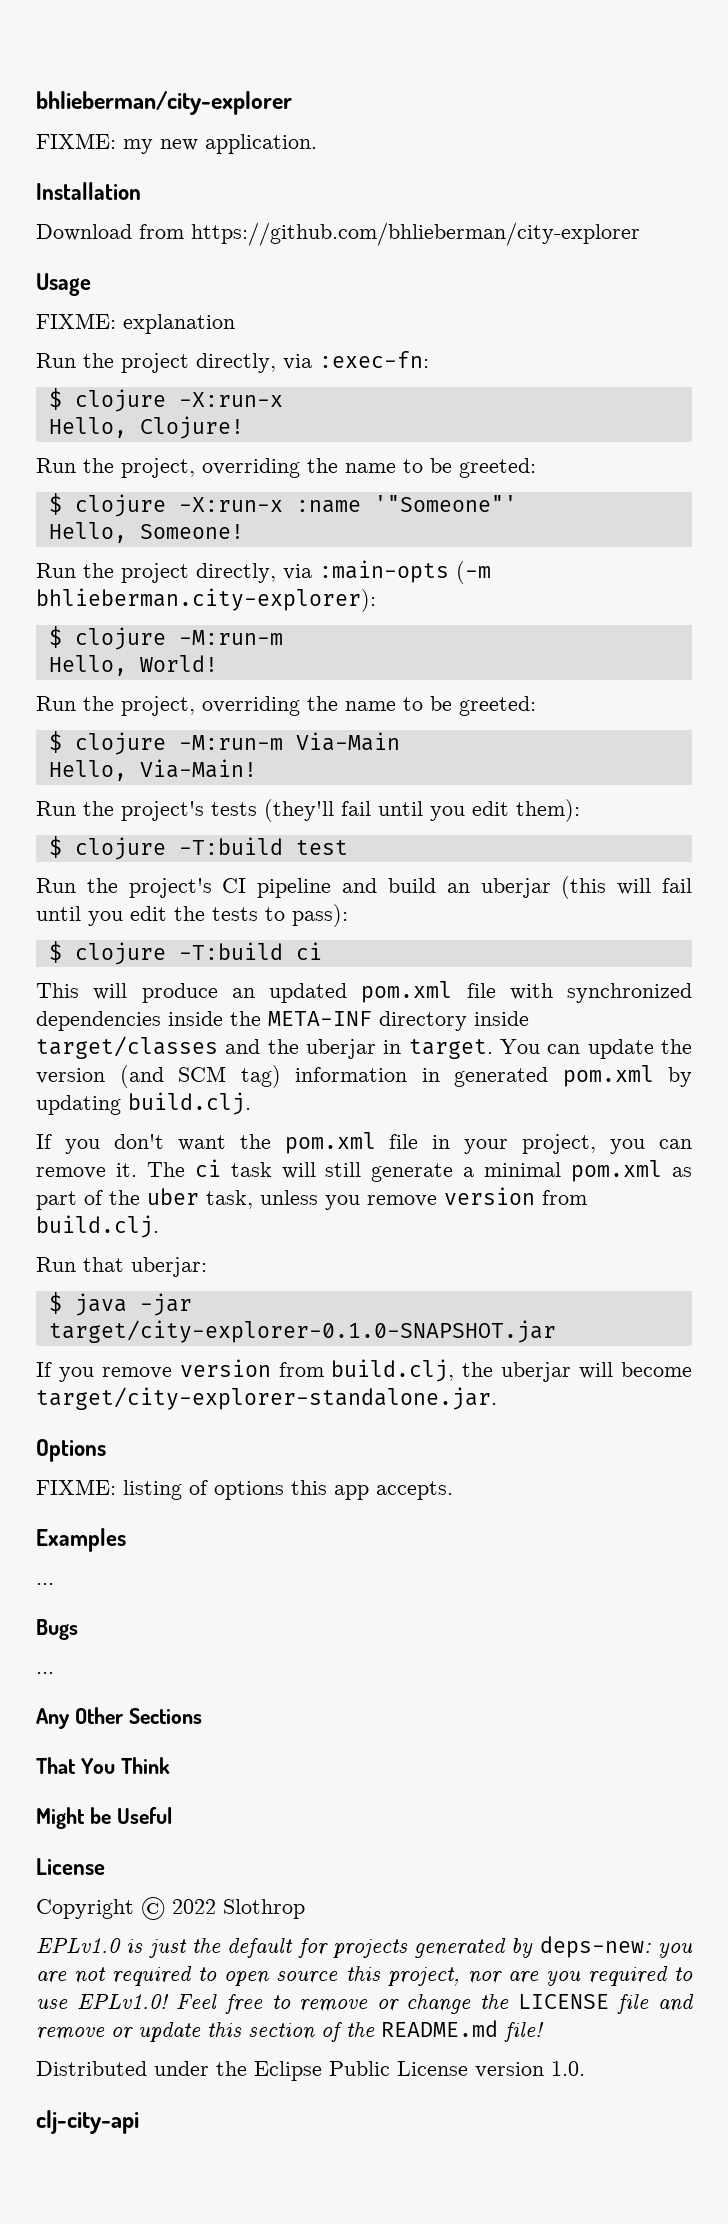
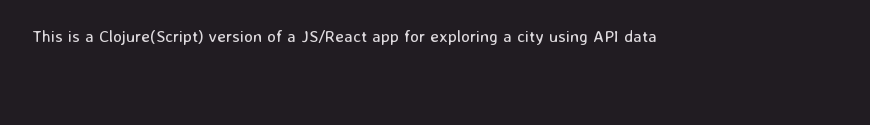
- bhlieberman/city-explorer
- FIXME: my new application.
- Installation
- Download from https://github.com/bhlieberman/city-explorer
- Usage
- FIXME: explanation
- Run the project directly, via :exec-fn:
- $ clojure -X:run-x
- Hello, Clojure!
- Run the project, overriding the name to be greeted:
- $ clojure -X:run-x :name '"Someone"'
- Hello, Someone!
- Run the project directly, via :main-opts (-m bhlieberman.city-explorer):
- $ clojure -M:run-m
- Hello, World!
- Run the project, overriding the name to be greeted:
- $ clojure -M:run-m Via-Main
- Hello, Via-Main!
- Run the project's tests (they'll fail until you edit them):
- $ clojure -T:build test
- Run the project's CI pipeline and build an uberjar (this will fail until you edit the tests to pass):
- $ clojure -T:build ci
- This will produce an updated pom.xml file with synchronized dependencies inside the META-INF directory inside target/classes and the uberjar in target. You can update the version (and SCM tag) information in generated pom.xml by updating build.clj.
- If you don't want the pom.xml file in your project, you can remove it. The ci task will still generate a minimal pom.xml as part of the uber task, unless you remove version from build.clj.
- Run that uberjar:
- $ java -jar target/city-explorer-0.1.0-SNAPSHOT.jar
- If you remove version from build.clj, the uberjar will become target/city-explorer-standalone.jar.
- Options
- FIXME: listing of options this app accepts.
- Examples
- ...
- Bugs
- ...
- Any Other Sections
- That You Think
- Might be Useful
- License
- Copyright © 2022 Slothrop
- EPLv1.0 is just the default for projects generated by deps-new: you are not required to open source this project, nor are you required to use EPLv1.0! Feel free to remove or change the LICENSE file and remove or update this section of the README.md file!
- Distributed under the Eclipse Public License version 1.0.
- clj-city-api
+ This is a Clojure(Script) version of a JS/React app for exploring a city using API data

